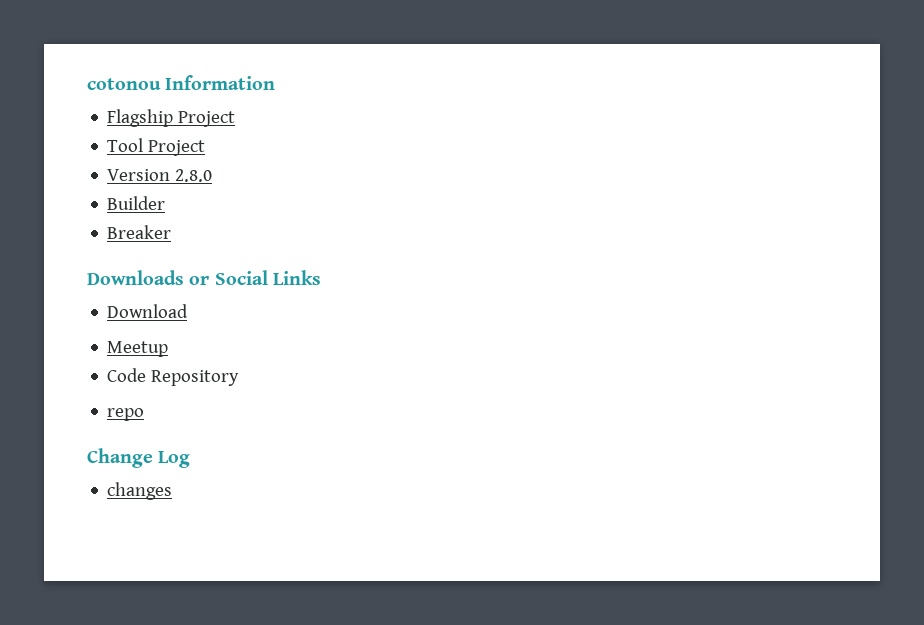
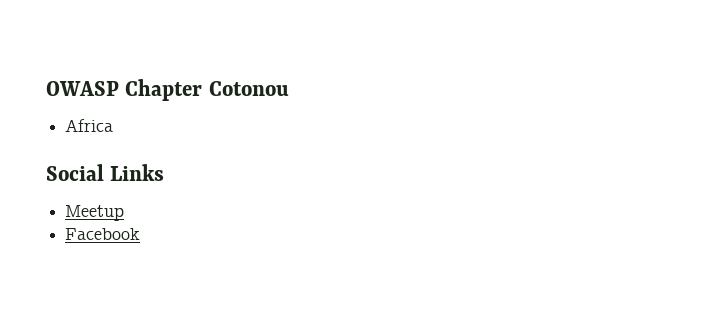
- cotonou Information
- Flagship Project
- Tool Project
- Version 2.8.0
- Builder
- Breaker
- Downloads or Social Links
+ OWASP Chapter Cotonou
+ Africa
+ Social Links
- Download
- Code Repository
- repo
- Change Log
- changes
+ Facebook

